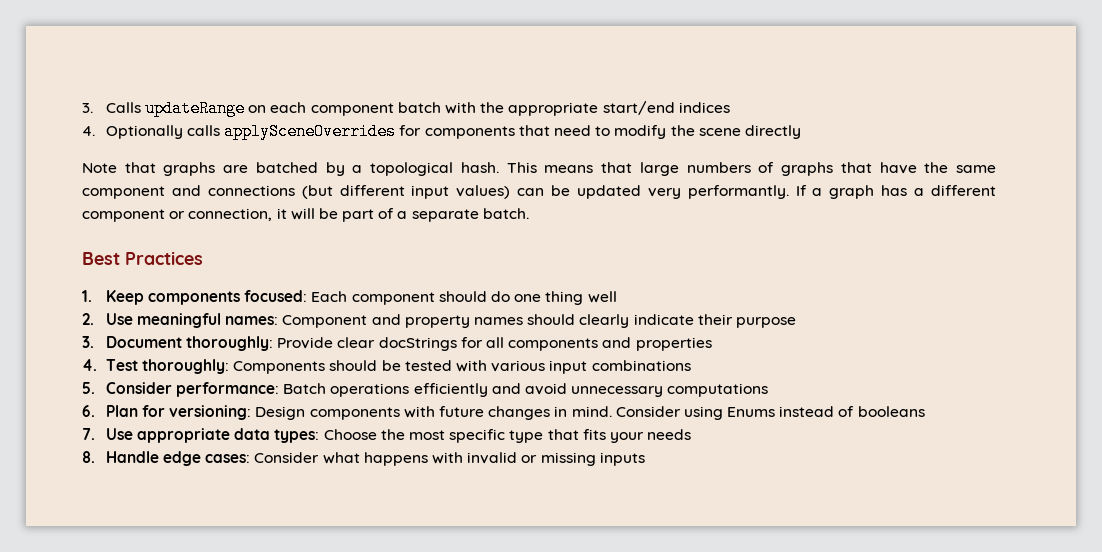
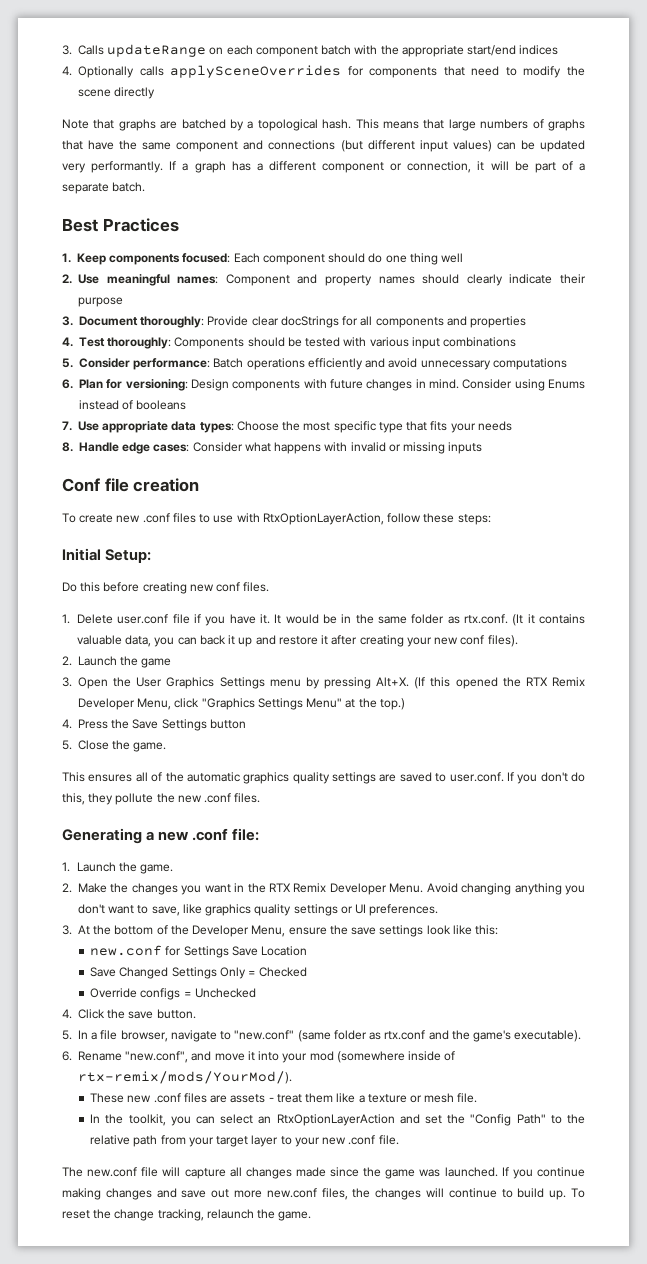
+ Conf file creation
+ To create new .conf files to use with RtxOptionLayerAction, follow these steps:
+ Initial Setup:
+ Do this before creating new conf files.
+ 1. Delete user.conf file if you have it. It would be in the same folder as rtx.conf. (It it contains valuable data, you can back it up and restore it after creating your new conf files).
+ 2. Launch the game
+ 3. Open the User Graphics Settings menu by pressing Alt+X. (If this opened the RTX Remix Developer Menu, click "Graphics Settings Menu" at the top.)
+ 4. Press the Save Settings button
+ 5. Close the game.
+ This ensures all of the automatic graphics quality settings are saved to user.conf. If you don't do this, they pollute the new .conf files.
+ Generating a new .conf file:
+ 1. Launch the game.
+ 2. Make the changes you want in the RTX Remix Developer Menu. Avoid changing anything you don't want to save, like graphics quality settings or UI preferences.
+ 3. At the bottom of the Developer Menu, ensure the save settings look like this:
+ new.conf for Settings Save Location
+ Save Changed Settings Only = Checked
+ Override configs = Unchecked
+ 4. Click the save button.
+ 5. In a file browser, navigate to "new.conf" (same folder as rtx.conf and the game's executable).
+ 6. Rename "new.conf", and move it into your mod (somewhere inside of rtx-remix/mods/YourMod/).
+ These new .conf files are assets - treat them like a texture or mesh file.
+ In the toolkit, you can select an RtxOptionLayerAction and set the "Config Path" to the relative path from your target layer to your new .conf file.
+ The new.conf file will capture all changes made since the game was launched. If you continue making changes and save out more new.conf files, the changes will continue to build up. To reset the change tracking, relaunch the game.

